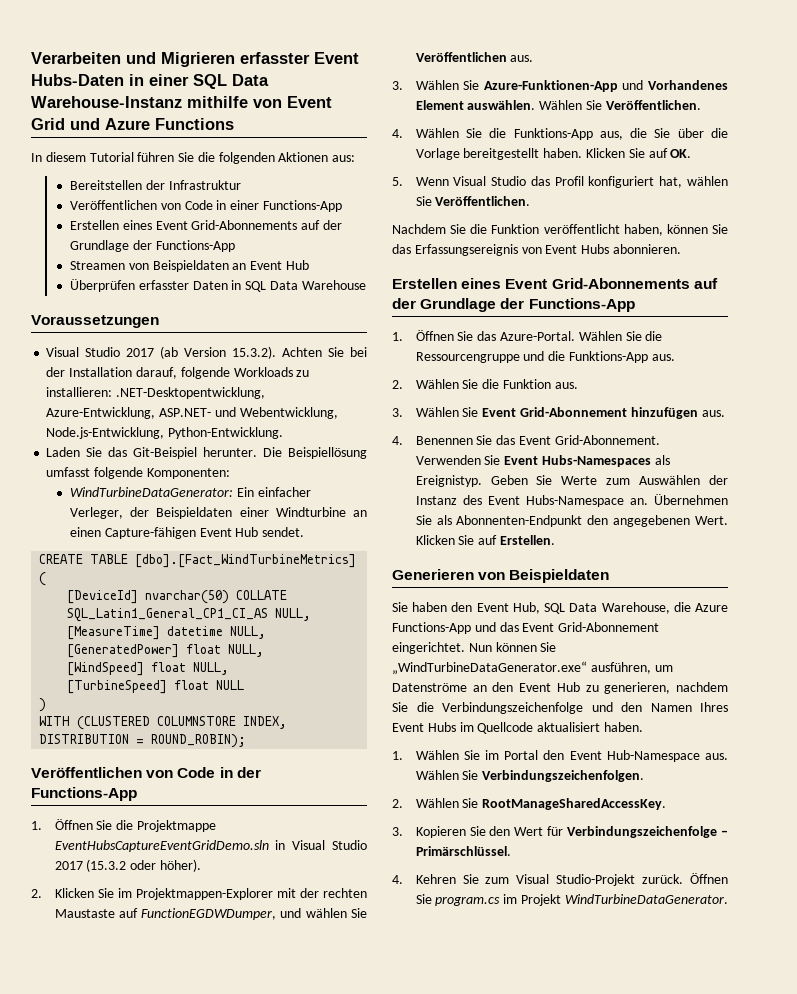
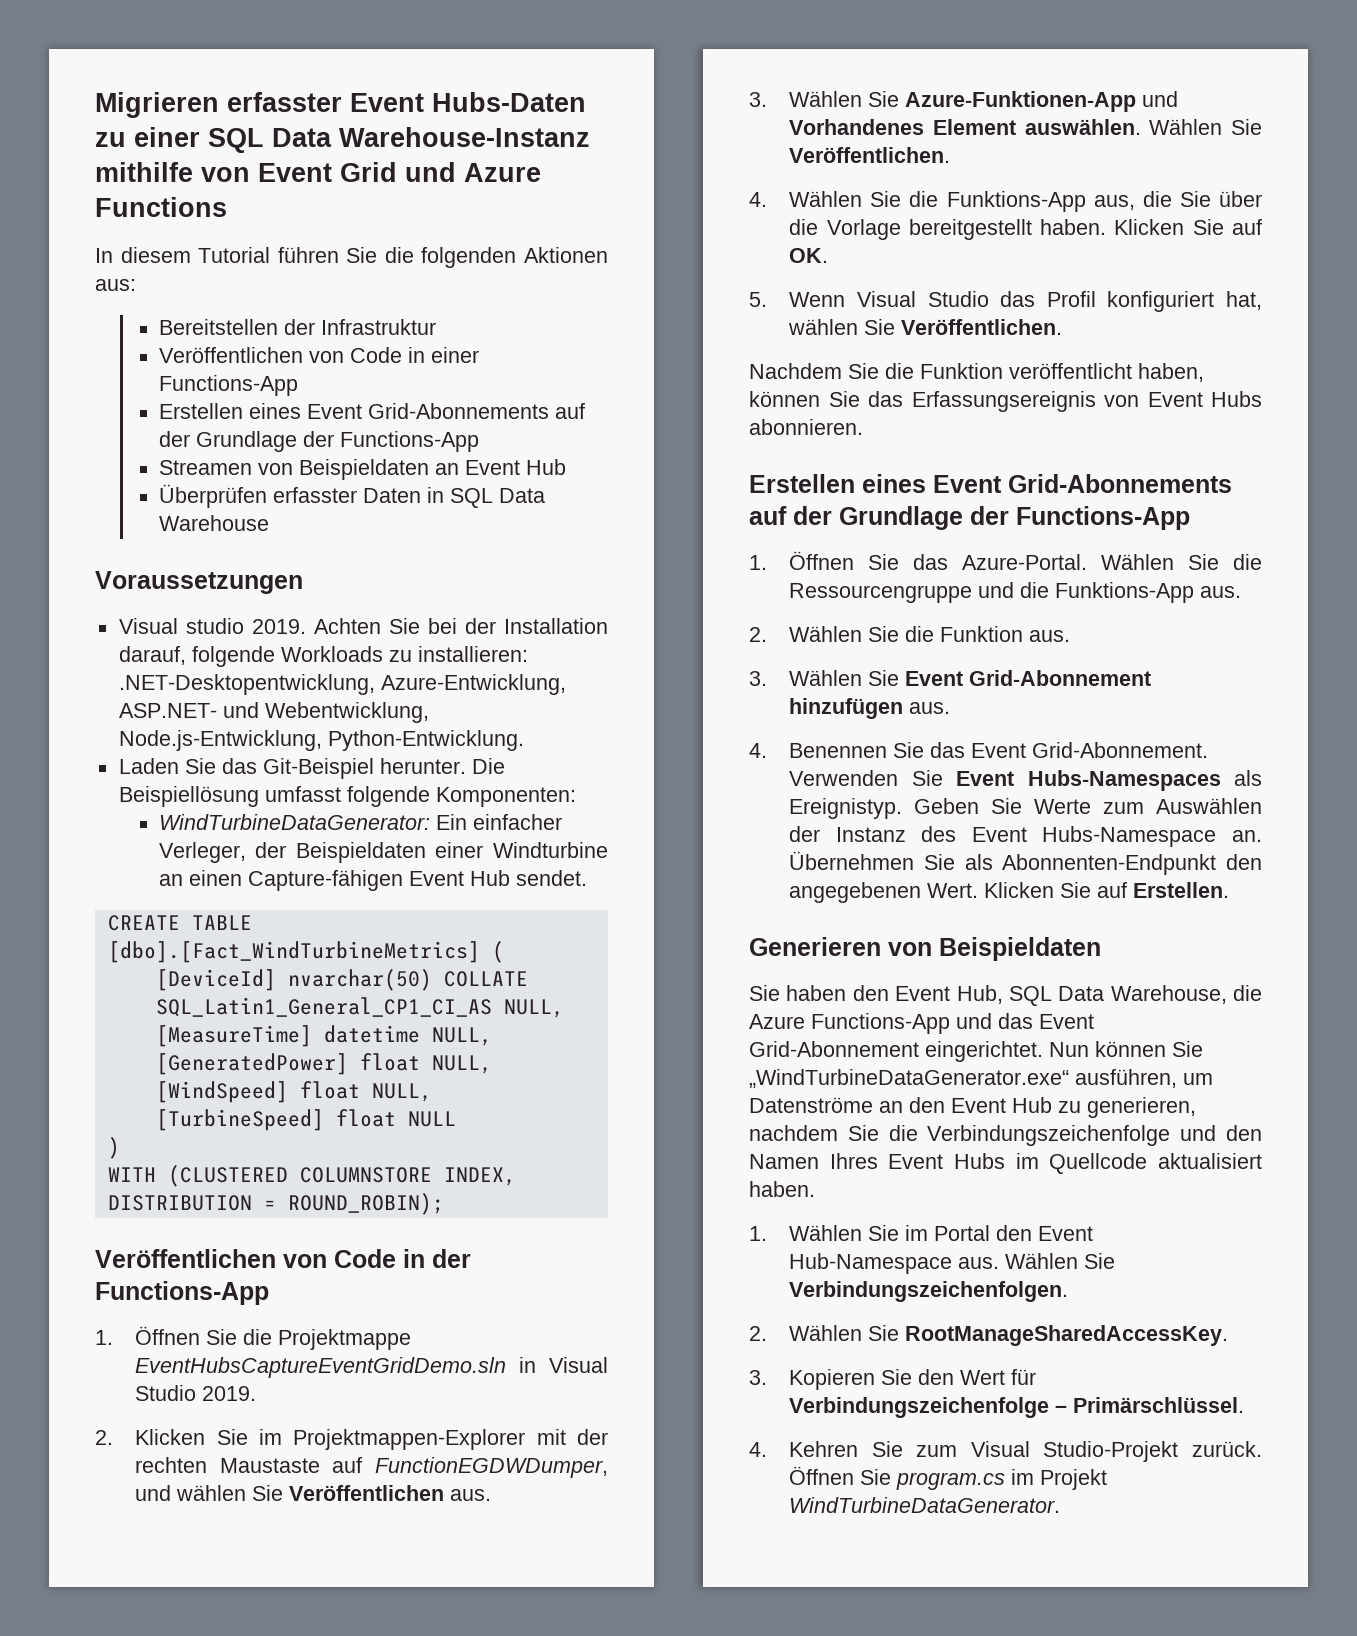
- Verarbeiten und Migrieren erfasster Event Hubs-Daten in einer SQL Data Warehouse-Instanz mithilfe von Event Grid und Azure Functions
+ Migrieren erfasster Event Hubs-Daten zu einer SQL Data Warehouse-Instanz mithilfe von Event Grid und Azure Functions
- Visual Studio 2017 (ab Version 15.3.2). Achten Sie bei der Installation darauf, folgende Workloads zu installieren: .NET-Desktopentwicklung, Azure-Entwicklung, ASP.NET- und Webentwicklung, Node.js-Entwicklung, Python-Entwicklung.
+ Visual studio 2019. Achten Sie bei der Installation darauf, folgende Workloads zu installieren: .NET-Desktopentwicklung, Azure-Entwicklung, ASP.NET- und Webentwicklung, Node.js-Entwicklung, Python-Entwicklung.
- 1. Öffnen Sie die Projektmappe EventHubsCaptureEventGridDemo.sln in Visual Studio 2017 (15.3.2 oder höher).
+ 1. Öffnen Sie die Projektmappe EventHubsCaptureEventGridDemo.sln in Visual Studio 2019.

